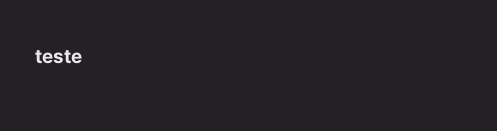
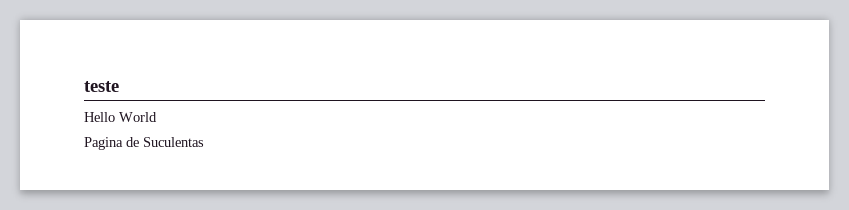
+ Hello World
+ Pagina de Suculentas

